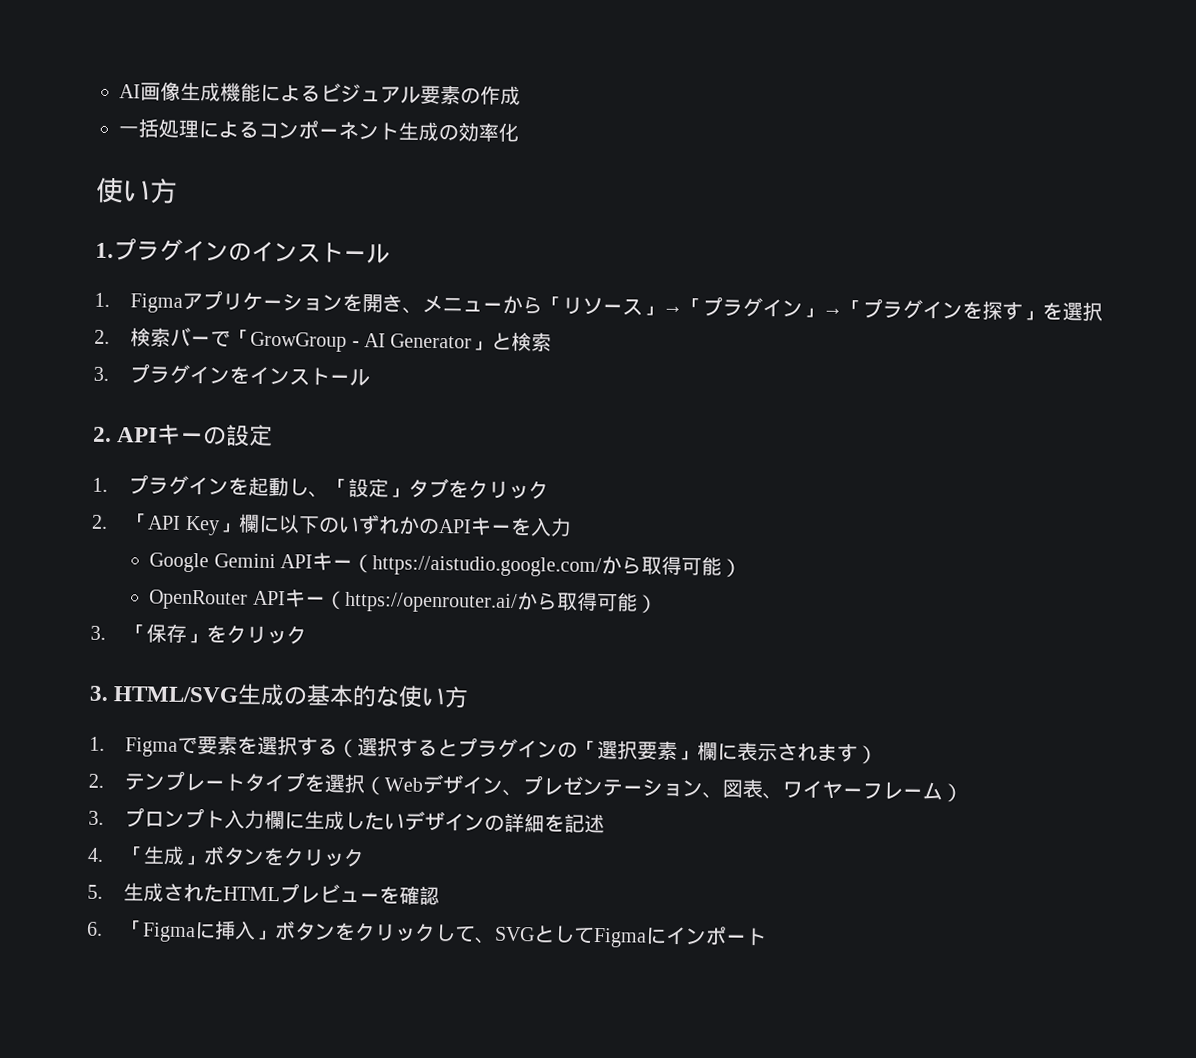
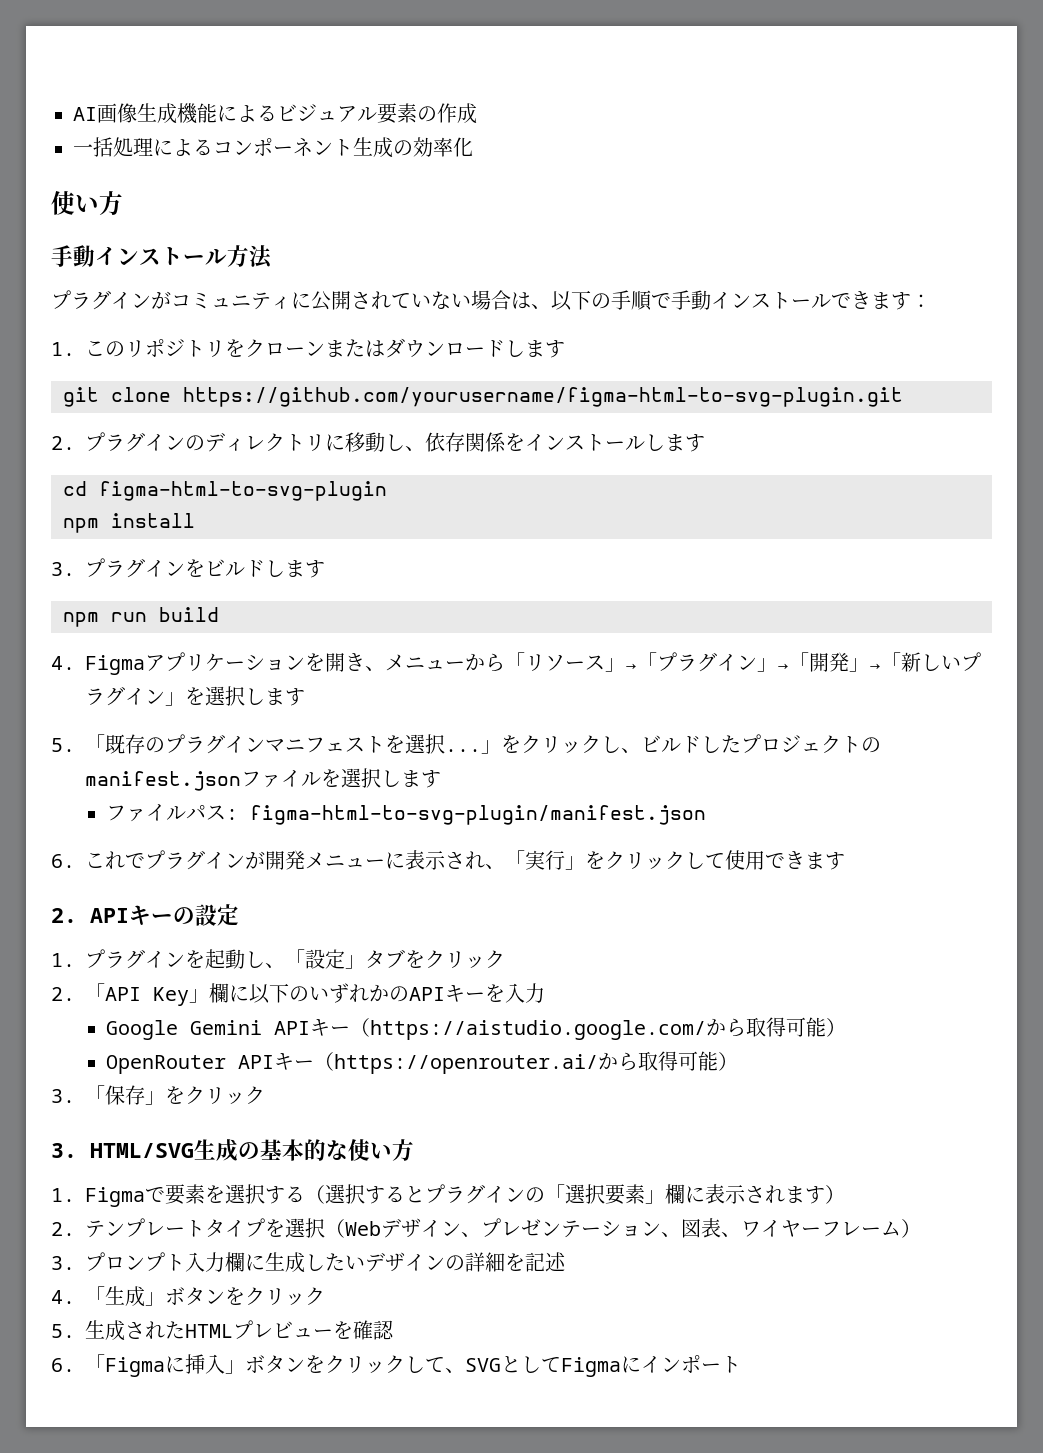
- 1.プラグインのインストール
- 1. Figmaアプリケーションを開き、メニューから「リソース」→「プラグイン」→「プラグインを探す」を選択
- 2.検索バーで「GrowGroup - AI Generator」と検索
- 3.プラグインをインストール
+ 手動インストール方法
+ プラグインがコミュニティに公開されていない場合は、以下の手順で手動インストールできます：
+ 1.このリポジトリをクローンまたはダウンロードします
+ git clone https://github.com/yourusername/figma-html-to-svg-plugin.git
+ 2.プラグインのディレクトリに移動し、依存関係をインストールします
+ cd figma-html-to-svg-plugin
+ npm install
+ 3.プラグインをビルドします
+ npm run build
+ 4. Figmaアプリケーションを開き、メニューから「リソース」→「プラグイン」→「開発」→「新しいプラグイン」を選択します
+ 5.「既存のプラグインマニフェストを選択...」をクリックし、ビルドしたプロジェクトのmanifest.jsonファイルを選択します
+ ファイルパス: figma-html-to-svg-plugin/manifest.json
+ 6.これでプラグインが開発メニューに表示され、「実行」をクリックして使用できます

